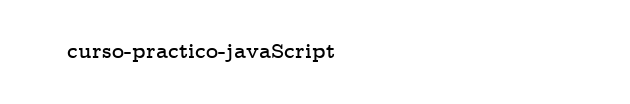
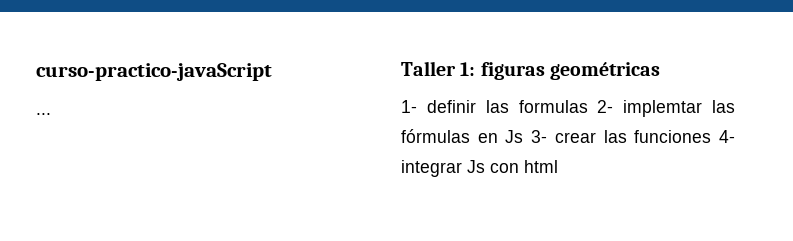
+ ...
+ Taller 1: figuras geométricas
+ 1- definir las formulas 2- implemtar las fórmulas en Js 3- crear las funciones 4- integrar Js con html

